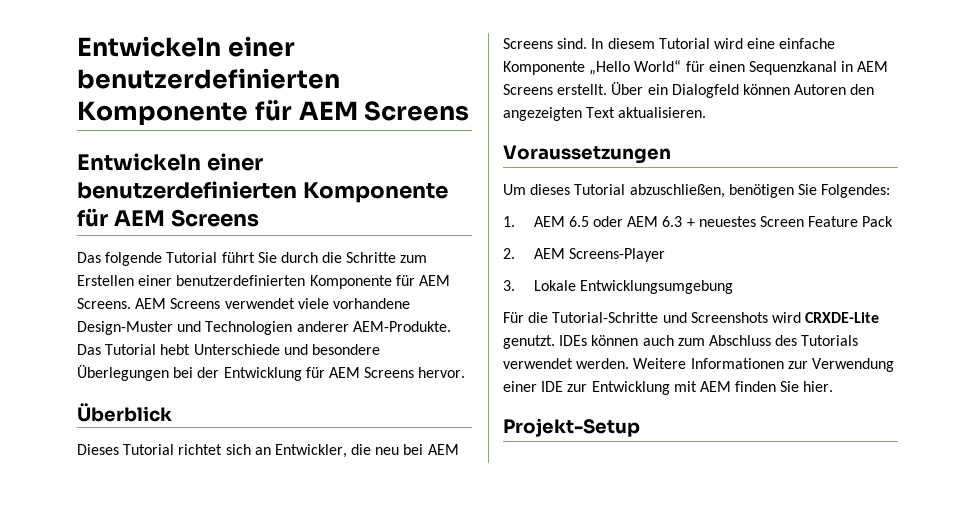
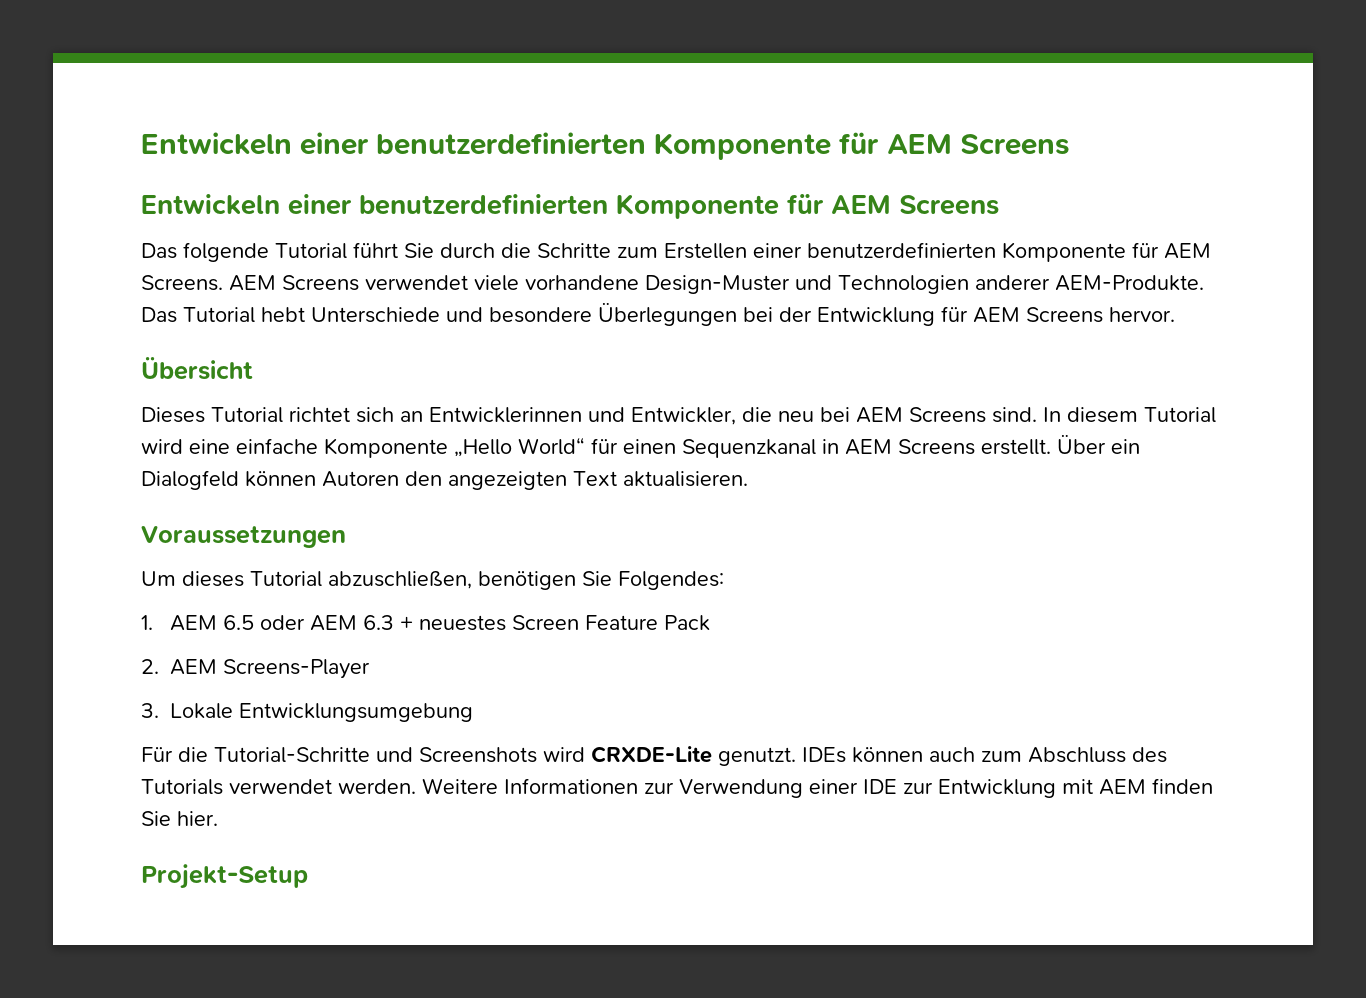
- Überblick
+ Übersicht
- Dieses Tutorial richtet sich an Entwickler, die neu bei AEM Screens sind.
+ Dieses Tutorial richtet sich an Entwicklerinnen und Entwickler, die neu bei AEM Screens sind.

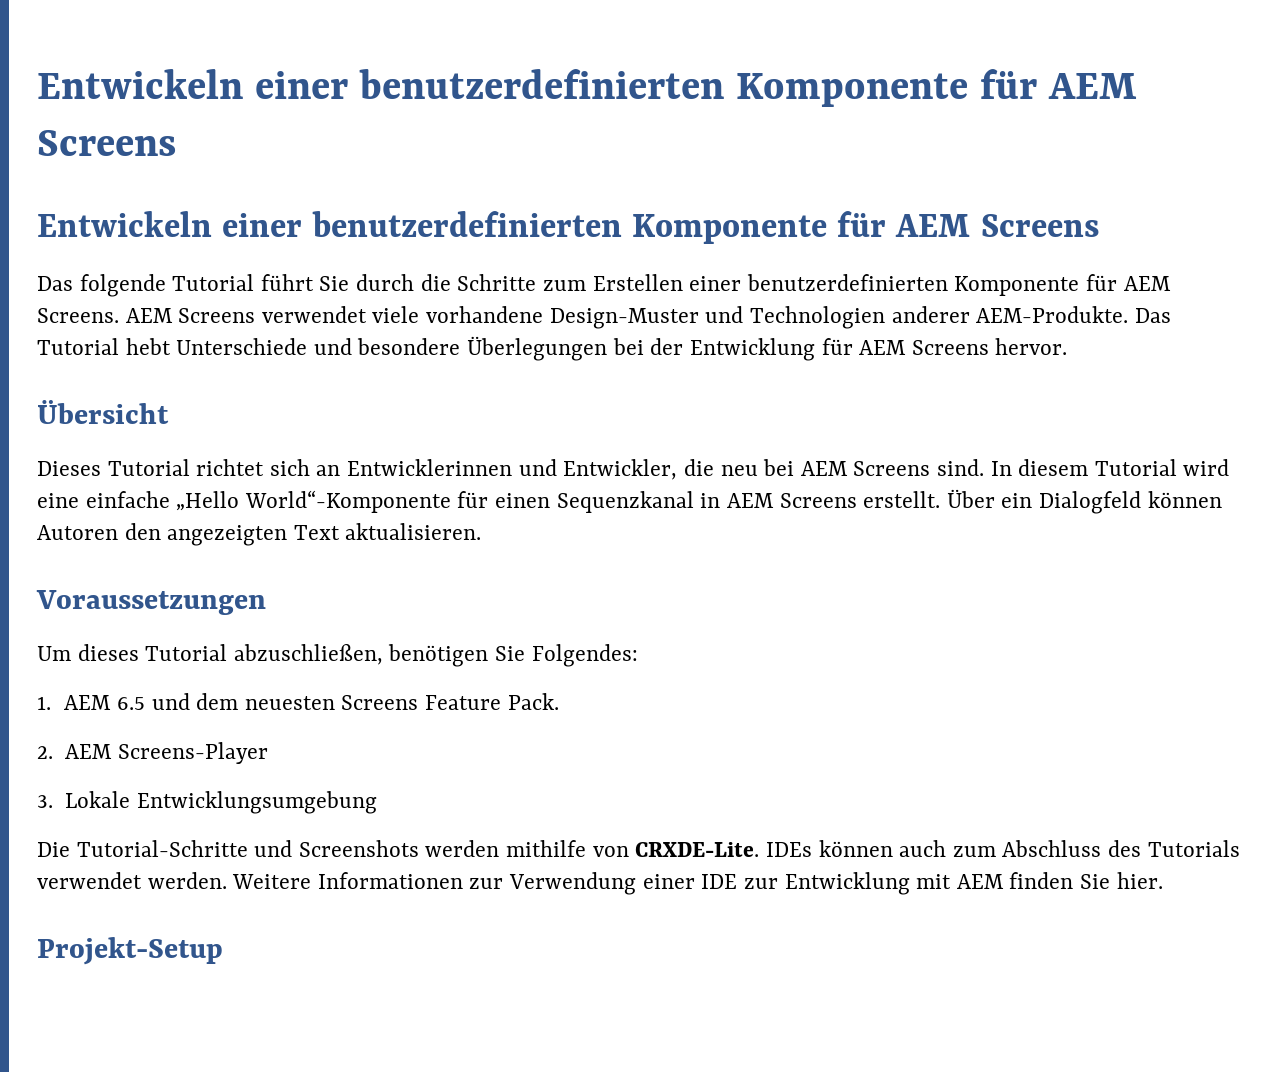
- In diesem Tutorial wird eine einfache Komponente „Hello World“ für einen Sequenzkanal in AEM Screens erstellt.
+ In diesem Tutorial wird eine einfache „Hello World“-Komponente für einen Sequenzkanal in AEM Screens erstellt.
- 1. AEM 6.5 oder AEM 6.3 + neuestes Screen Feature Pack
+ 1. AEM 6.5 und dem neuesten Screens Feature Pack.
- Für die Tutorial-Schritte und Screenshots wird CRXDE-Lite genutzt.
+ Die Tutorial-Schritte und Screenshots werden mithilfe von CRXDE-Lite.

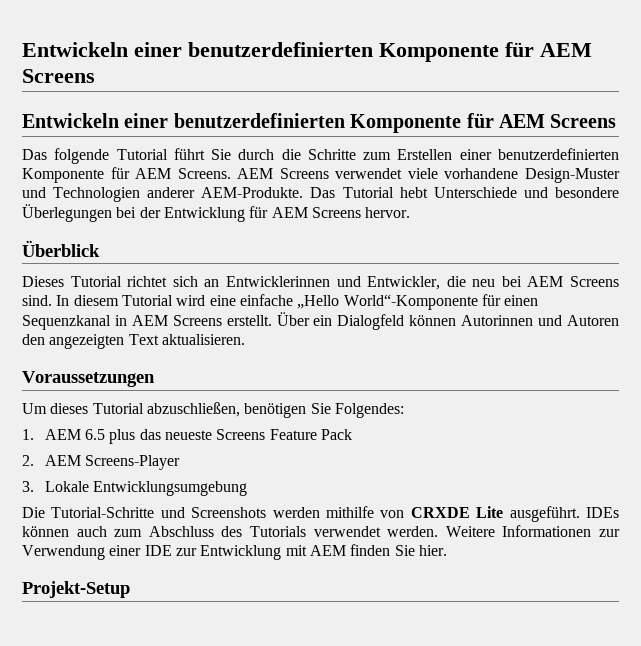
- Übersicht
+ Überblick
- Über ein Dialogfeld können Autoren den angezeigten Text aktualisieren.
+ Über ein Dialogfeld können Autorinnen und Autoren den angezeigten Text aktualisieren.
- 1. AEM 6.5 und dem neuesten Screens Feature Pack.
+ 1. AEM 6.5 plus das neueste Screens Feature Pack
- Die Tutorial-Schritte und Screenshots werden mithilfe von CRXDE-Lite.
+ Die Tutorial-Schritte und Screenshots werden mithilfe von CRXDE Lite ausgeführt.

